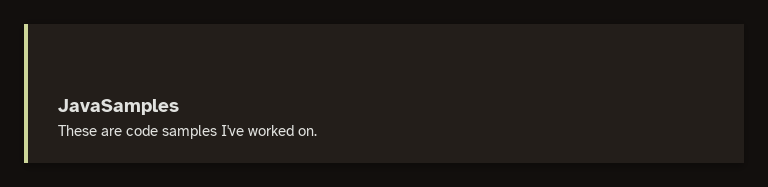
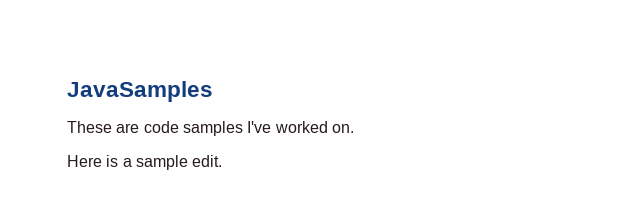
+ Here is a sample edit.

